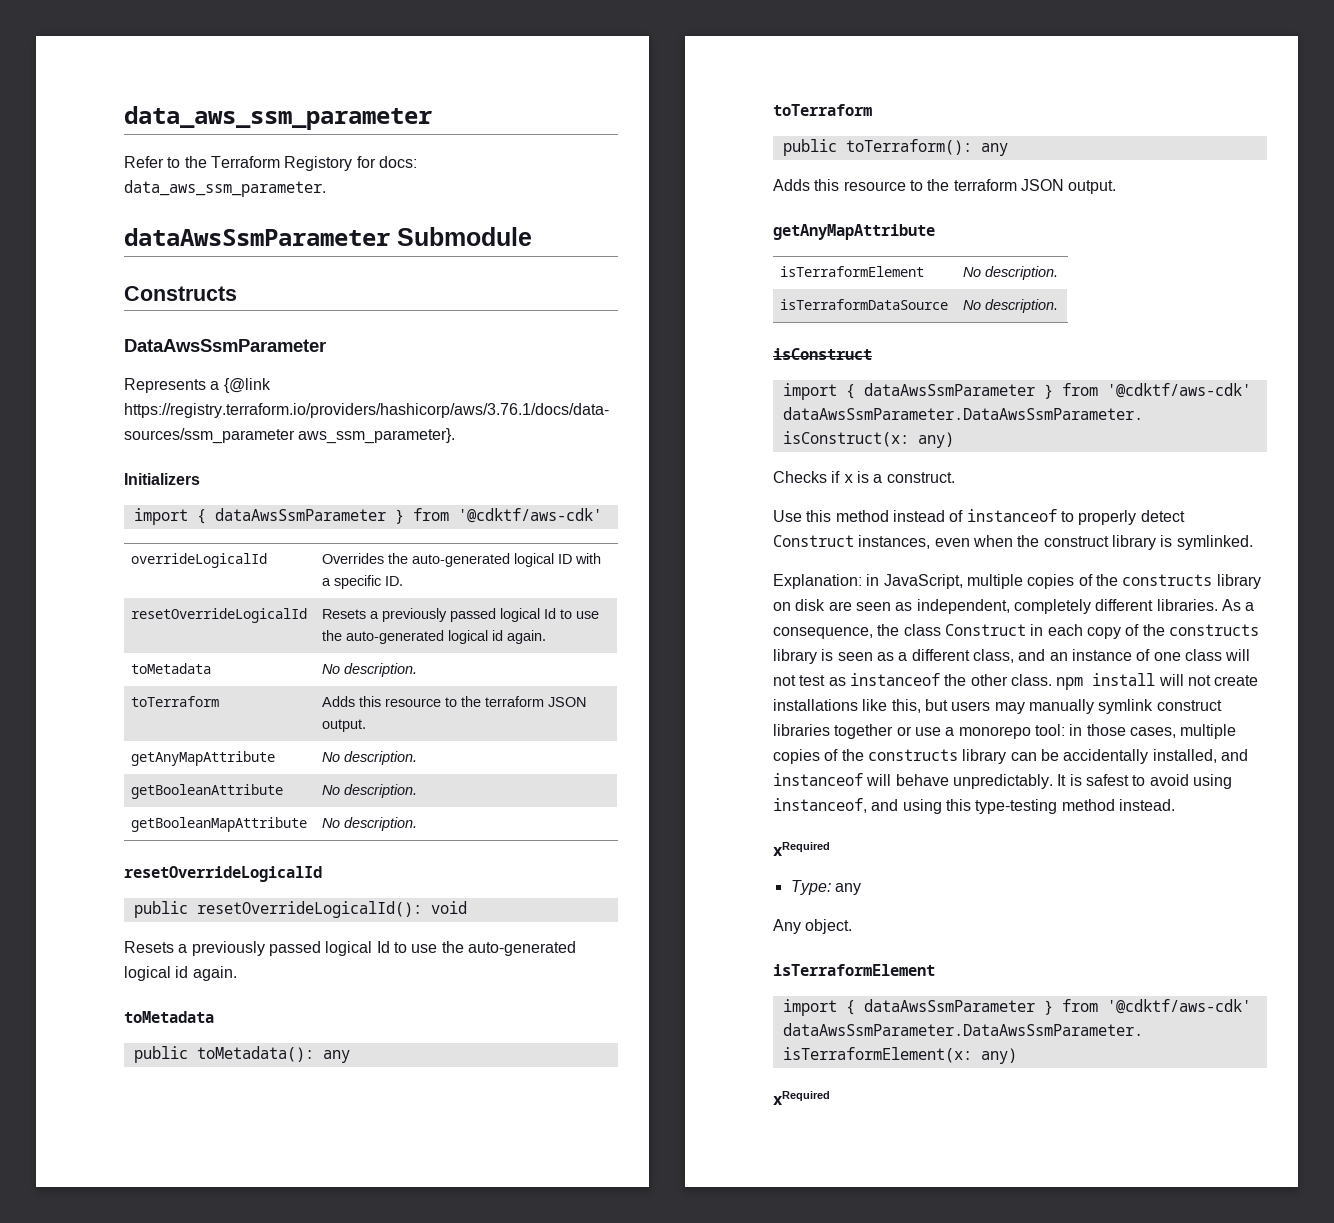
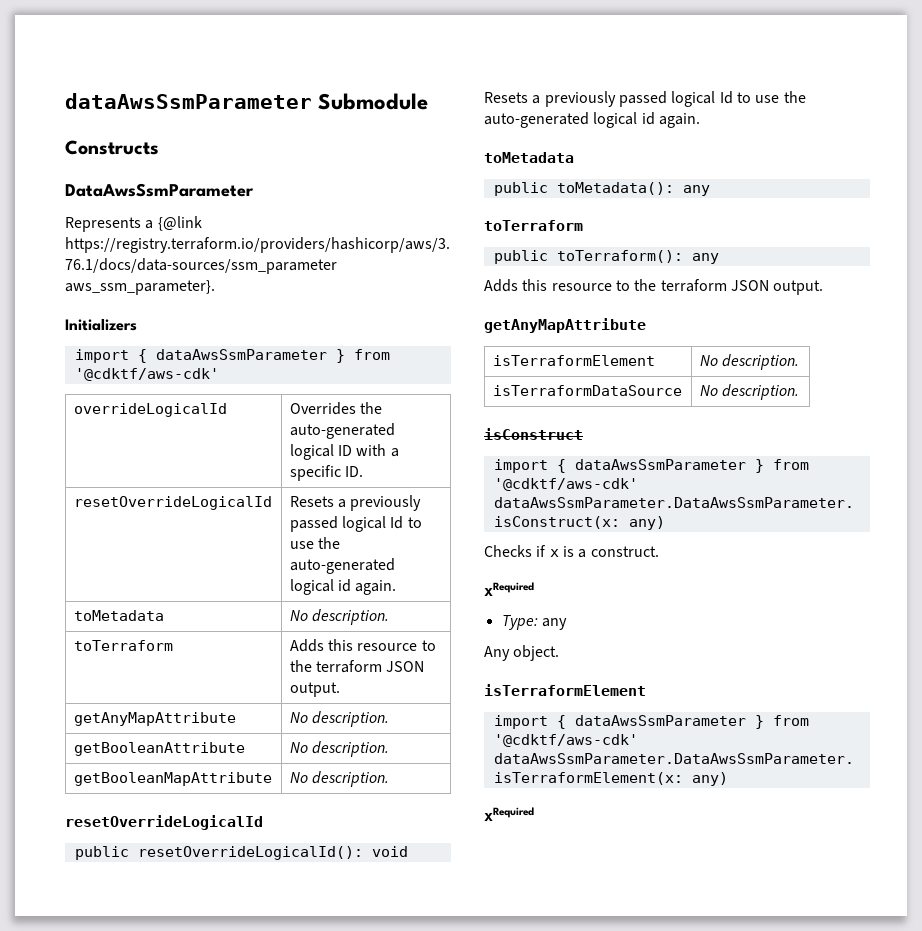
- data_aws_ssm_parameter
- Refer to the Terraform Registory for docs: data_aws_ssm_parameter.
- Use this method instead of instanceof to properly detect Construct instances, even when the construct library is symlinked.
- Explanation: in JavaScript, multiple copies of the constructs library on disk are seen as independent, completely different libraries. As a consequence, the class Construct in each copy of the constructs library is seen as a different class, and an instance of one class will not test as instanceof the other class. npm install will not create installations like this, but users may manually symlink construct libraries together or use a monorepo tool: in those cases, multiple copies of the constructs library can be accidentally installed, and instanceof will behave unpredictably. It is safest to avoid using instanceof, and using this type-testing method instead.

